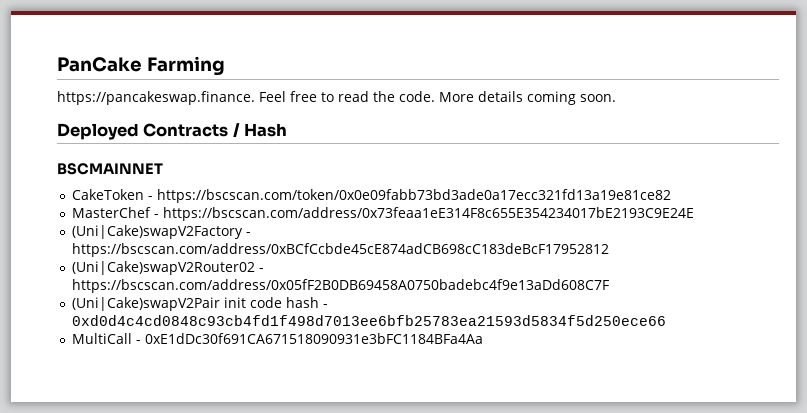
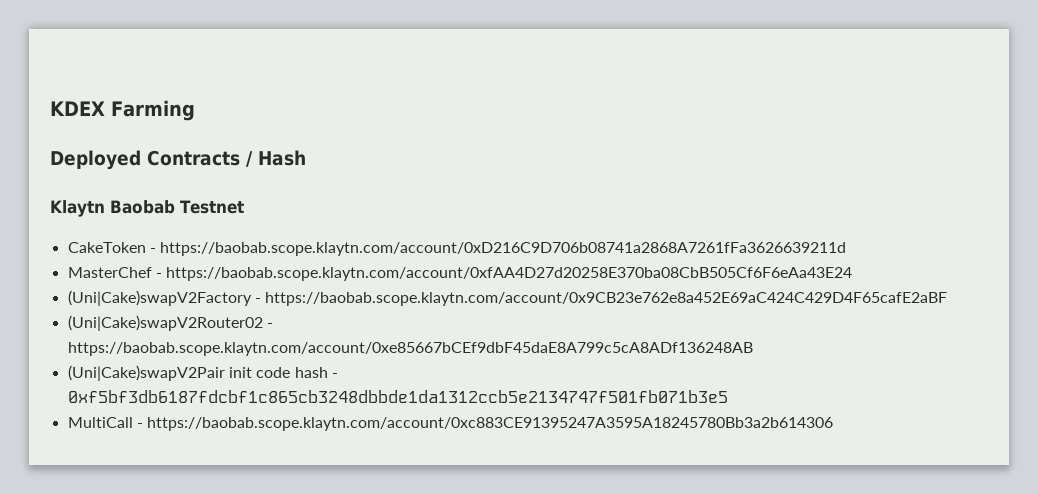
- PanCake Farming
+ KDEX Farming
- https://pancakeswap.finance. Feel free to read the code. More details coming soon.
- BSCMAINNET
+ Klaytn Baobab Testnet
- CakeToken - https://bscscan.com/token/0x0e09fabb73bd3ade0a17ecc321fd13a19e81ce82
+ CakeToken - https://baobab.scope.klaytn.com/account/0xD216C9D706b08741a2868A7261fFa3626639211d
- MasterChef - https://bscscan.com/address/0x73feaa1eE314F8c655E354234017bE2193C9E24E
+ MasterChef - https://baobab.scope.klaytn.com/account/0xfAA4D27d20258E370ba08CbB505Cf6F6eAa43E24
- (Uni|Cake)swapV2Factory - https://bscscan.com/address/0xBCfCcbde45cE874adCB698cC183deBcF17952812
+ (Uni|Cake)swapV2Factory - https://baobab.scope.klaytn.com/account/0x9CB23e762e8a452E69aC424C429D4F65cafE2aBF
- (Uni|Cake)swapV2Router02 - https://bscscan.com/address/0x05fF2B0DB69458A0750badebc4f9e13aDd608C7F
+ (Uni|Cake)swapV2Router02 - https://baobab.scope.klaytn.com/account/0xe85667bCEf9dbF45daE8A799c5cA8ADf136248AB
- (Uni|Cake)swapV2Pair init code hash - 0xd0d4c4cd0848c93cb4fd1f498d7013ee6bfb25783ea21593d5834f5d250ece66
+ (Uni|Cake)swapV2Pair init code hash - 0xf5bf3db6187fdcbf1c865cb3248dbbde1da1312ccb5e2134747f501fb071b3e5
- MultiCall - 0xE1dDc30f691CA671518090931e3bFC1184BFa4Aa
+ MultiCall - https://baobab.scope.klaytn.com/account/0xc883CE91395247A3595A18245780Bb3a2b614306

